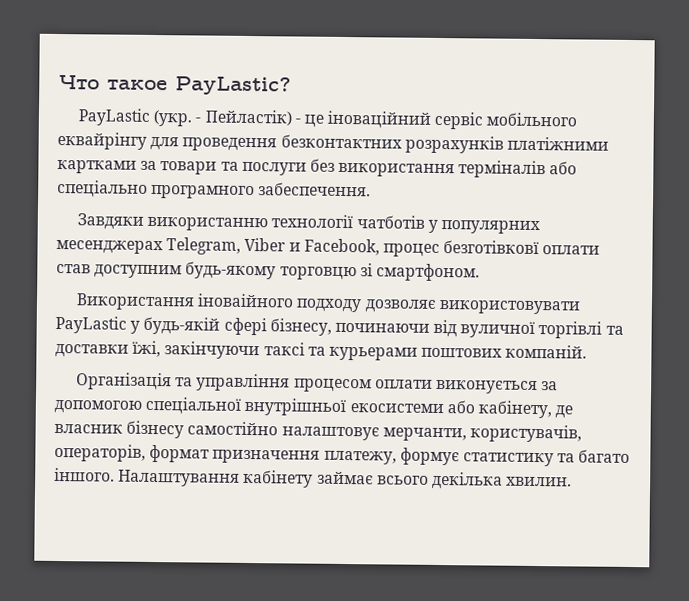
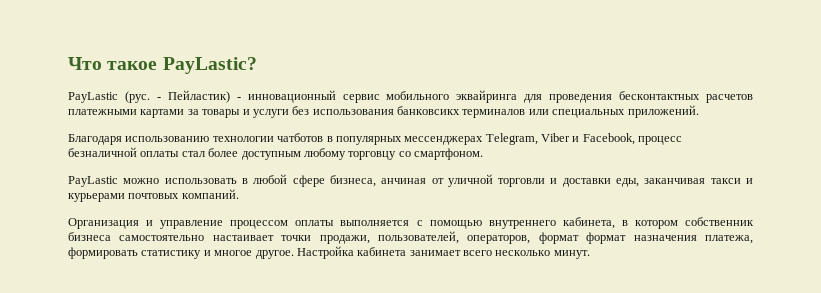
- PayLastic (укр. - Пейластік) - це іноваційний сервіс мобільного еквайрінгу для проведення безконтактних розрахунків платіжними картками за товари та послуги без використання терміналів або спеціально програмного забеспечення.
- Завдяки використанню технології чатботів у популярних месенджерах Telegram, Viber и Facebook, процес безготівковї оплати став доступним будь-якому торговцю зі смартфоном.
- Використання іноваійного подходу дозволяє використовувати PayLastic у будь-якій сфері бізнесу, починаючи від вуличної торгівлі та доставки їжі, закінчуючи таксі та курьерами поштових компаній.
- Організація та управління процесом оплати виконується за допомогою спеціальної внутрішньої екосистеми або кабінету, де власник бізнесу самостійно налаштовує мерчанти, користувачів, операторів, формат призначення платежу, формує статистику та багато іншого. Налаштування кабінету займає всього декілька хвилин.
+ PayLastic (рус. - Пейластик) - инновационный сервис мобильного эквайринга для проведения бесконтактных расчетов платежными картами за товары и услуги без использования банковсикх терминалов или специальных приложений.
+ Благодаря использованию технологии чатботов в популярных мессенджерах Telegram, Viber и Facebook, процесс безналичной оплаты стал более доступным любому торговцу со смартфоном.
+ PayLastic можно использовать в любой сфере бизнеса, анчиная от уличной торговли и доставки еды, заканчивая такси и курьерами почтовых компаний.
+ Организация и управление процессом оплаты выполняется с помощью внутреннего кабинета, в котором собственник бизнеса самостоятельно настаивает точки продажи, пользователей, операторов, формат формат назначения платежа, формировать статистику и многое другое. Настройка кабинета занимает всего несколько минут.

